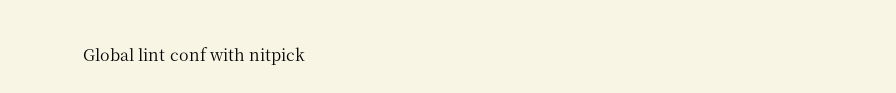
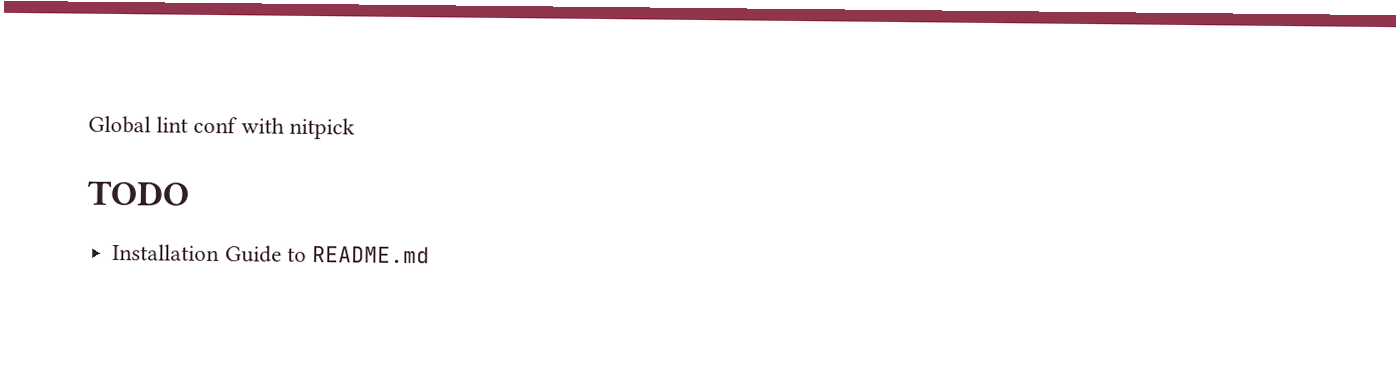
+ TODO
+ Installation Guide to README.md

